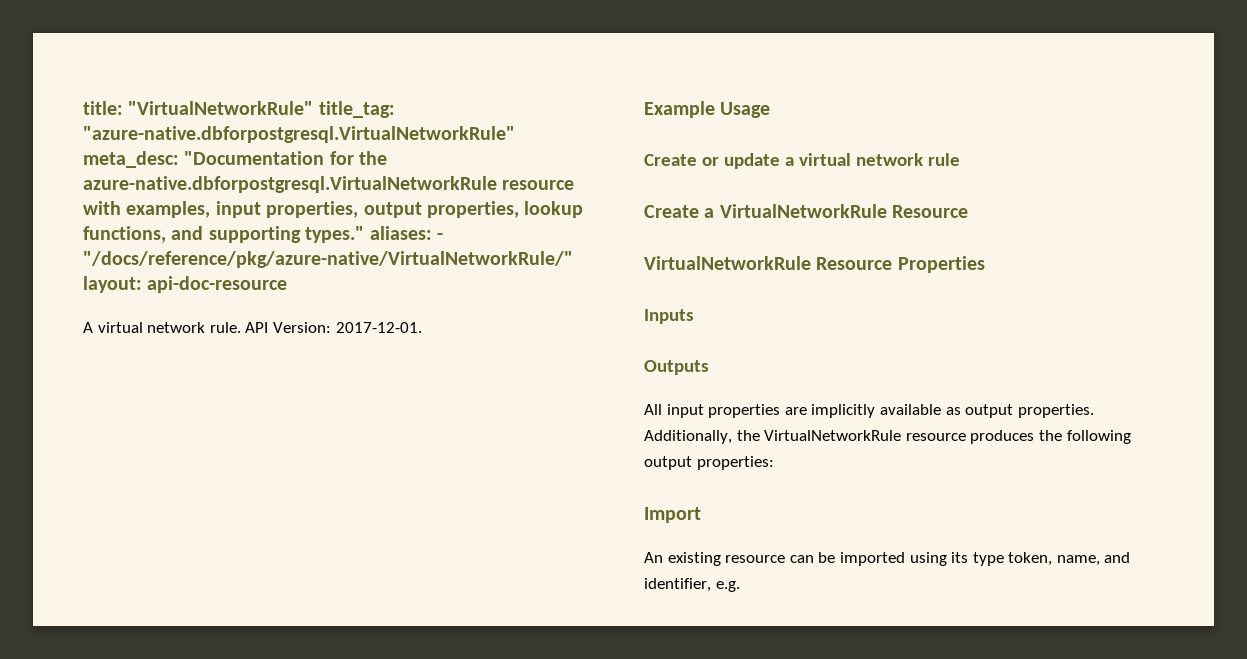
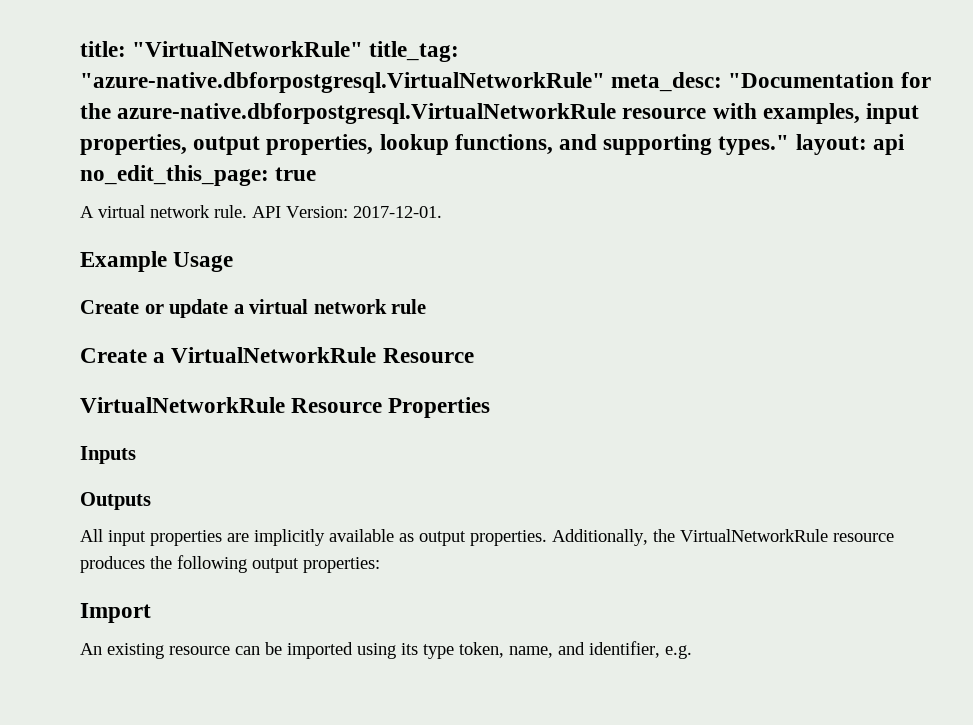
- title: "VirtualNetworkRule" title_tag: "azure-native.dbforpostgresql.VirtualNetworkRule" meta_desc: "Documentation for the azure-native.dbforpostgresql.VirtualNetworkRule resource with examples, input properties, output properties, lookup functions, and supporting types." aliases: - "/docs/reference/pkg/azure-native/VirtualNetworkRule/" layout: api-doc-resource
+ title: "VirtualNetworkRule" title_tag: "azure-native.dbforpostgresql.VirtualNetworkRule" meta_desc: "Documentation for the azure-native.dbforpostgresql.VirtualNetworkRule resource with examples, input properties, output properties, lookup functions, and supporting types." layout: api no_edit_this_page: true

